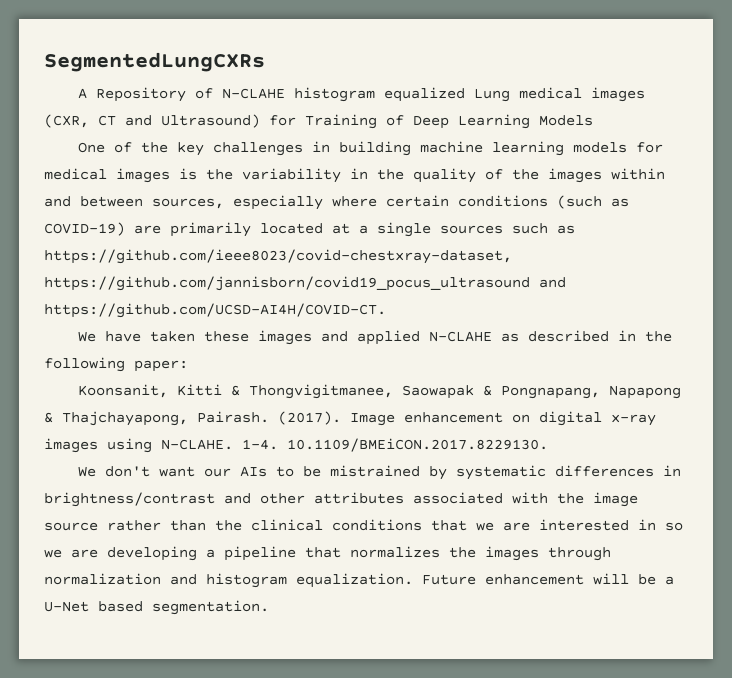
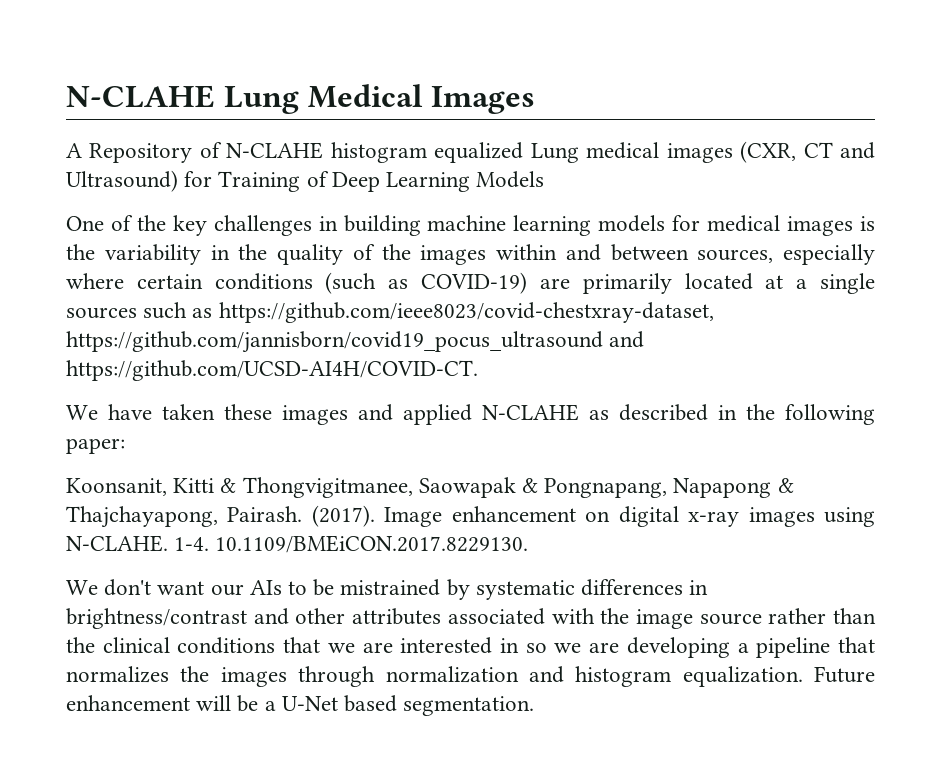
- SegmentedLungCXRs
+ N-CLAHE Lung Medical Images

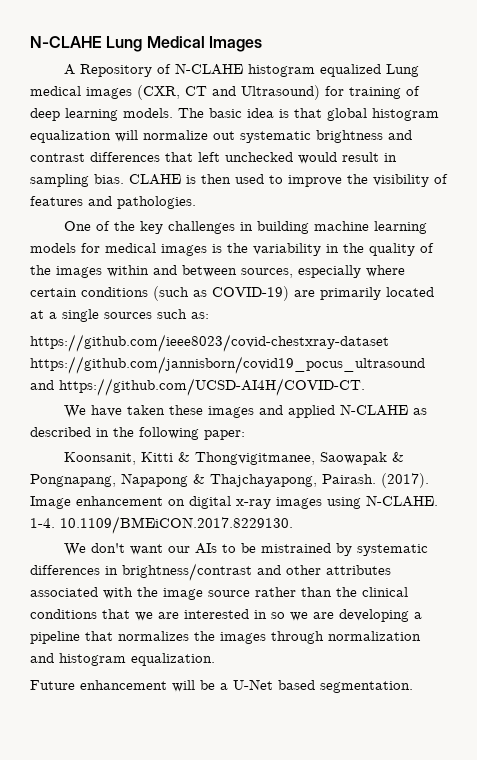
- A Repository of N-CLAHE histogram equalized Lung medical images (CXR, CT and Ultrasound) for Training of Deep Learning Models
+ A Repository of N-CLAHE histogram equalized Lung medical images (CXR, CT and Ultrasound) for training of deep learning models. The basic idea is that global histogram equalization will normalize out systematic brightness and contrast differences that left unchecked would result in sampling bias. CLAHE is then used to improve the visibility of features and pathologies.
- One of the key challenges in building machine learning models for medical images is the variability in the quality of the images within and between sources, especially where certain conditions (such as COVID-19) are primarily located at a single sources such as https://github.com/ieee8023/covid-chestxray-dataset, https://github.com/jannisborn/covid19_pocus_ultrasound and https://github.com/UCSD-AI4H/COVID-CT.
+ One of the key challenges in building machine learning models for medical images is the variability in the quality of the images within and between sources, especially where certain conditions (such as COVID-19) are primarily located at a single sources such as:
+ https://github.com/ieee8023/covid-chestxray-dataset https://github.com/jannisborn/covid19_pocus_ultrasound and https://github.com/UCSD-AI4H/COVID-CT.
- We don't want our AIs to be mistrained by systematic differences in brightness/contrast and other attributes associated with the image source rather than the clinical conditions that we are interested in so we are developing a pipeline that normalizes the images through normalization and histogram equalization. Future enhancement will be a U-Net based segmentation.
+ We don't want our AIs to be mistrained by systematic differences in brightness/contrast and other attributes associated with the image source rather than the clinical conditions that we are interested in so we are developing a pipeline that normalizes the images through normalization and histogram equalization.
+ Future enhancement will be a U-Net based segmentation.

